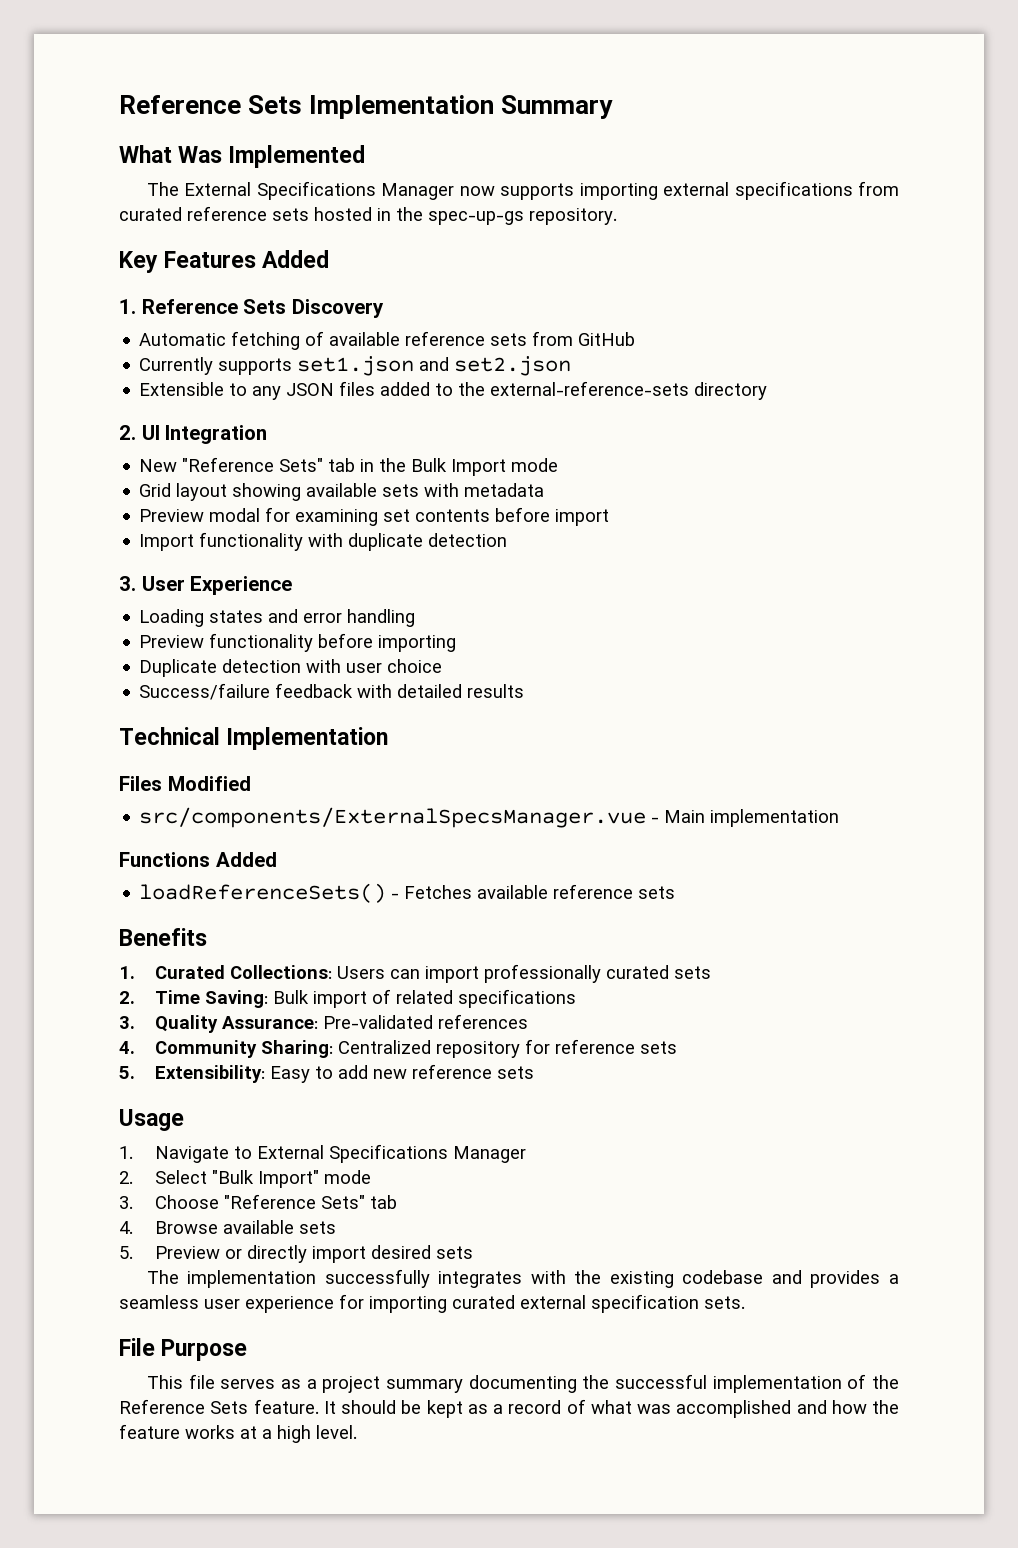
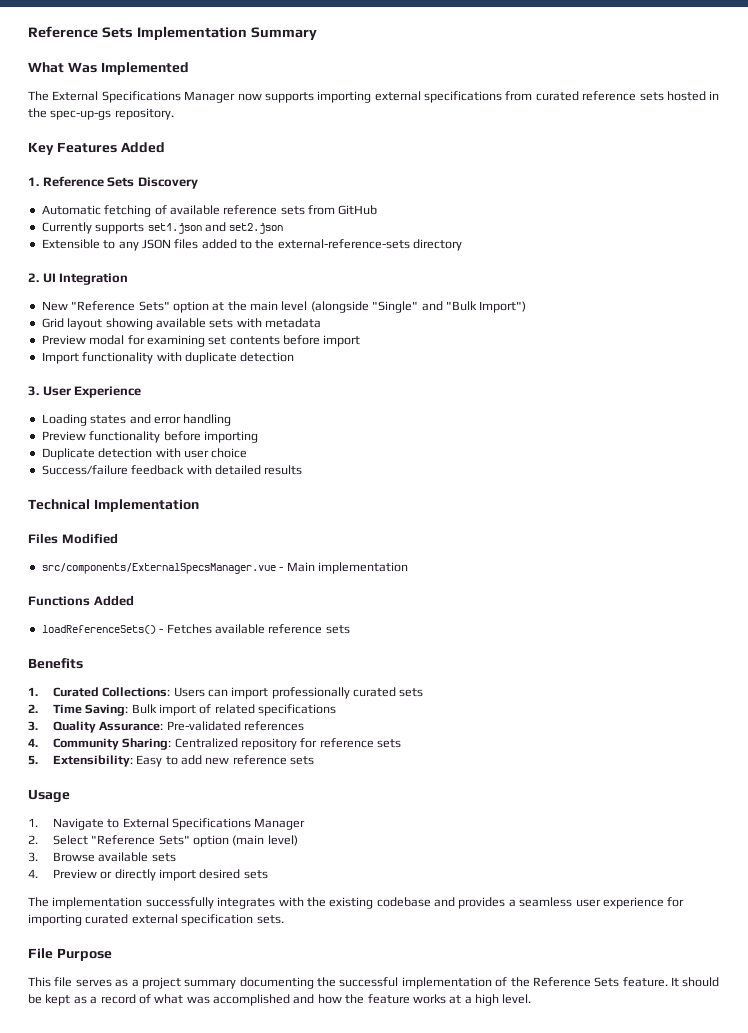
- New "Reference Sets" tab in the Bulk Import mode
+ New "Reference Sets" option at the main level (alongside "Single" and "Bulk Import")
- 2. Select "Bulk Import" mode
- 3. Choose "Reference Sets" tab
- 4. Browse available sets
+ 2. Select "Reference Sets" option (main level)
+ 3. Browse available sets
- 5. Preview or directly import desired sets
+ 4. Preview or directly import desired sets

